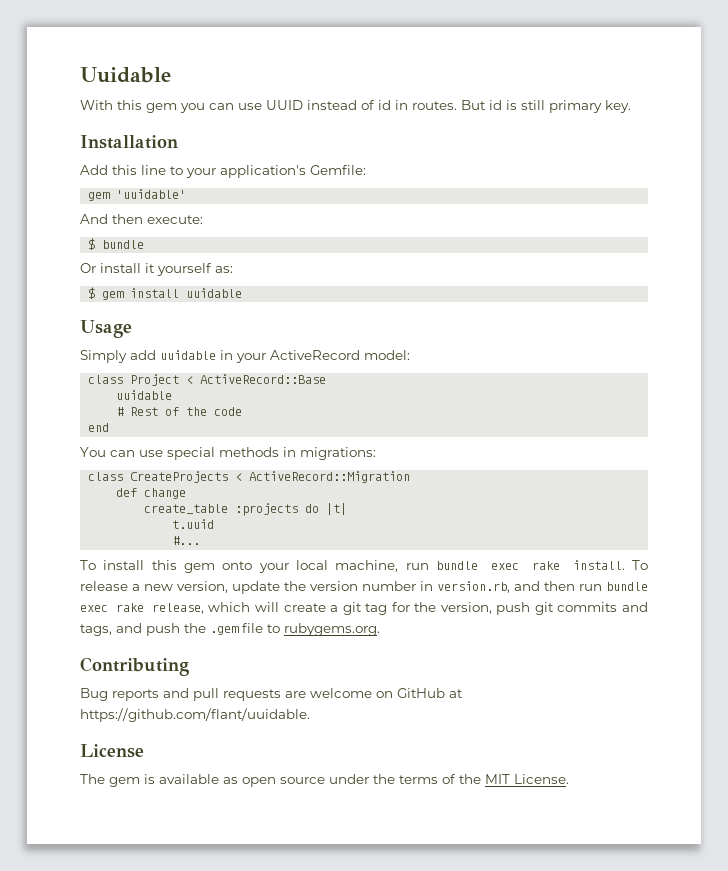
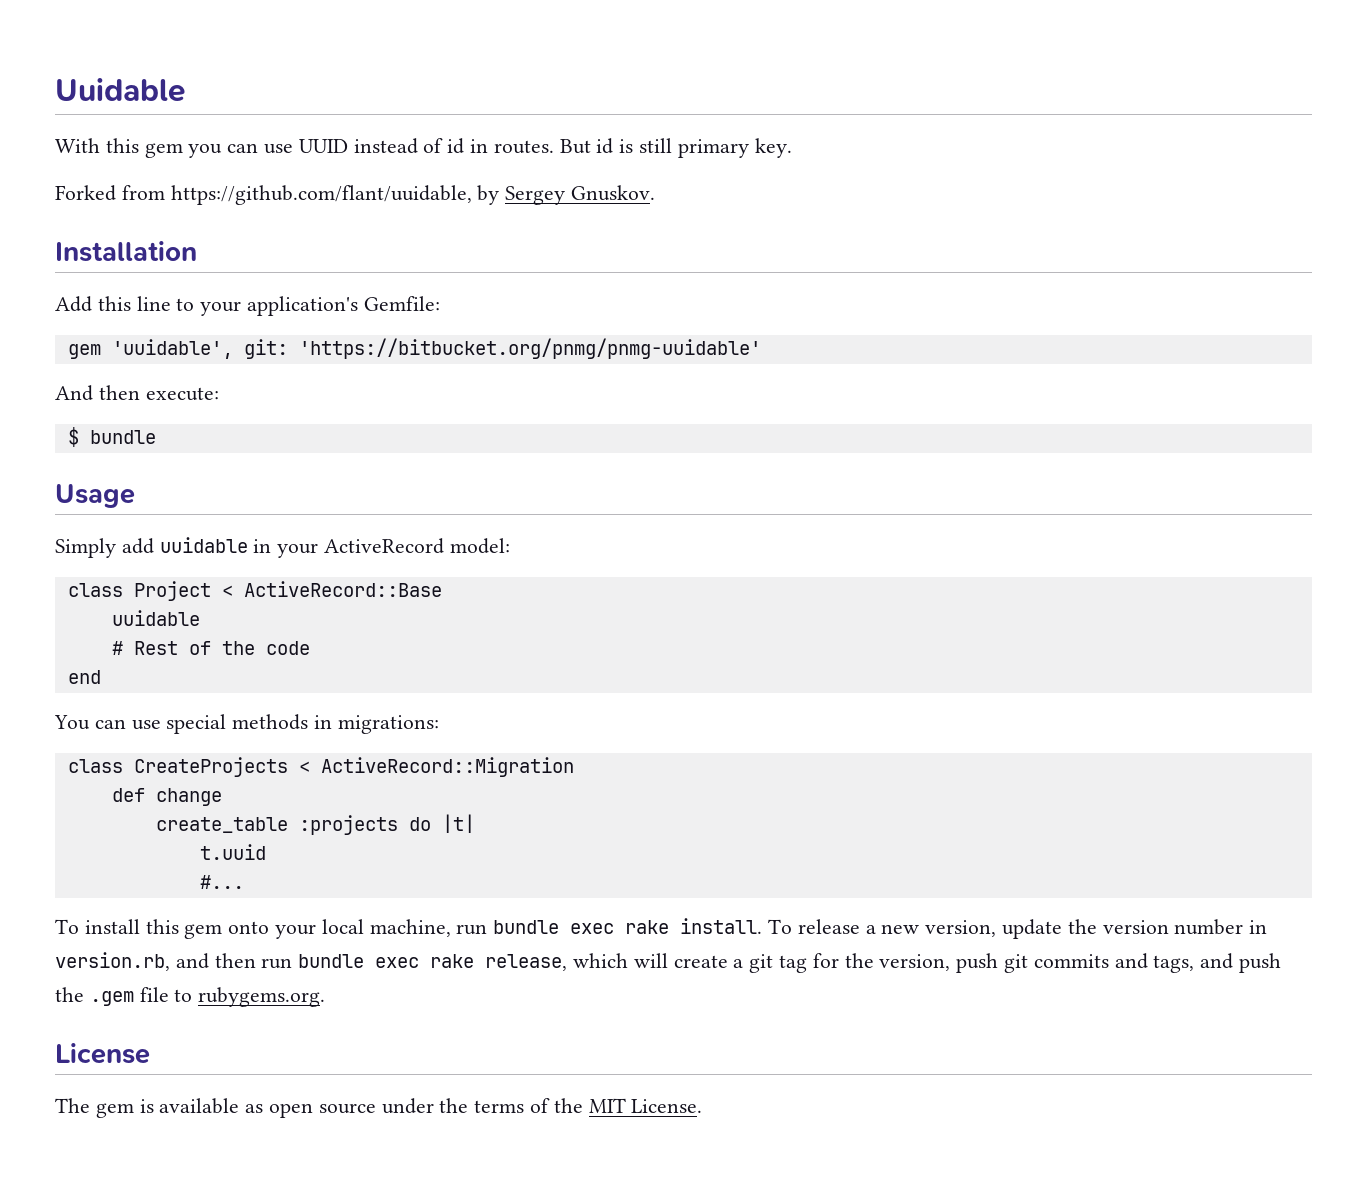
+ Forked from https://github.com/flant/uuidable, by Sergey Gnuskov.
- gem 'uuidable'
+ gem 'uuidable', git: 'https://bitbucket.org/pnmg/pnmg-uuidable'
- Or install it yourself as:
- $ gem install uuidable
- Contributing
- Bug reports and pull requests are welcome on GitHub at https://github.com/flant/uuidable.

